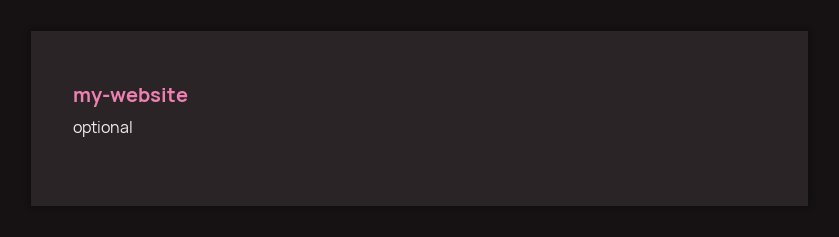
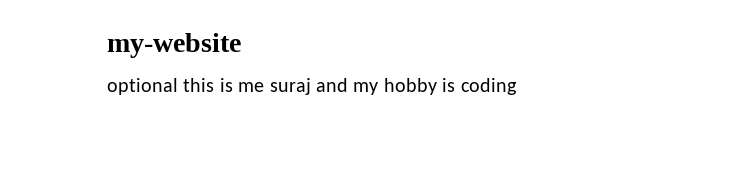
- optional
+ optional this is me suraj and my hobby is coding

